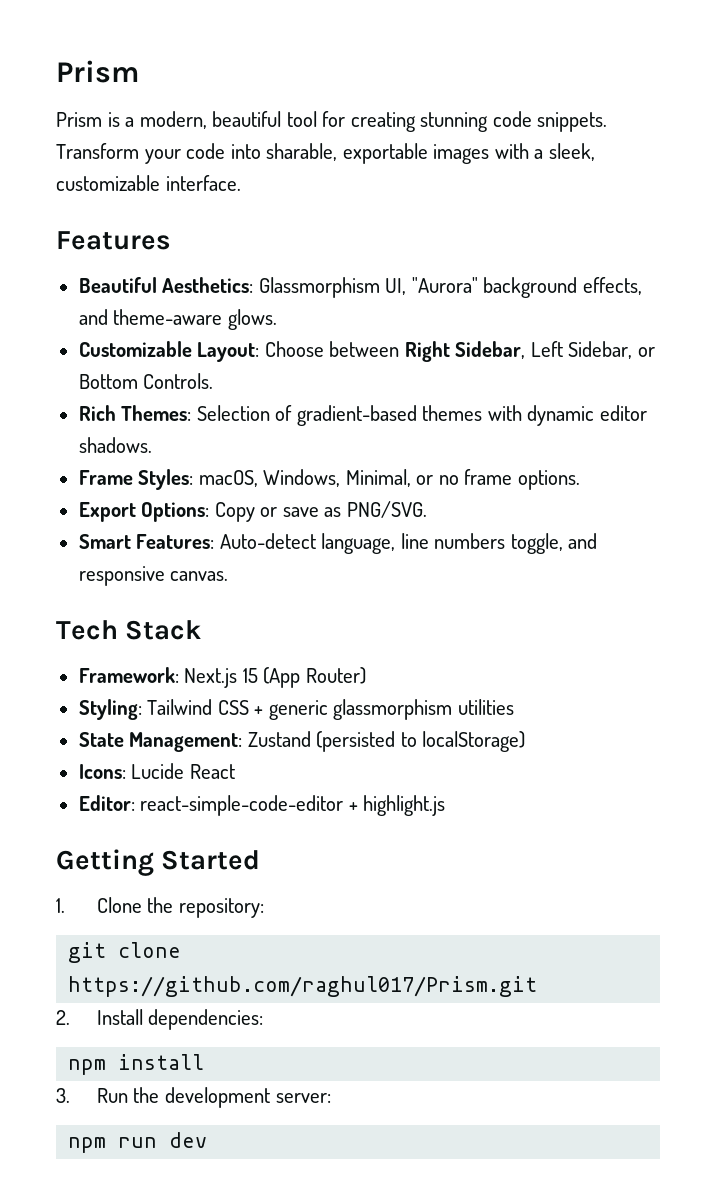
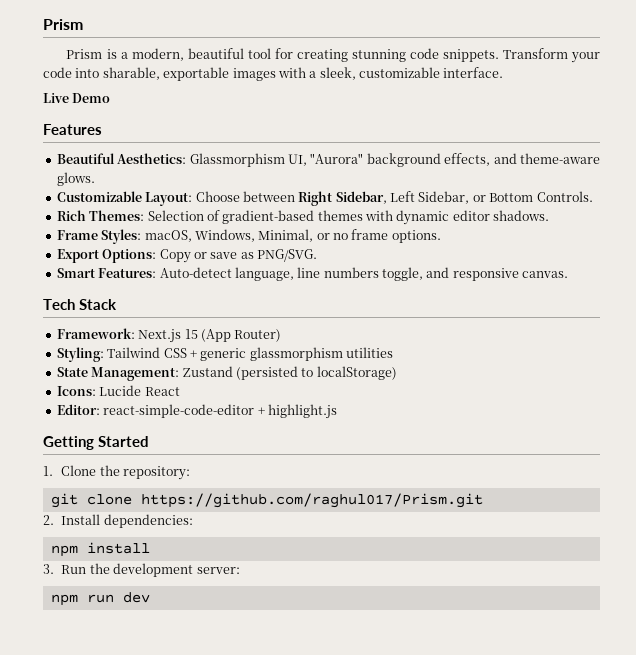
+ Live Demo

